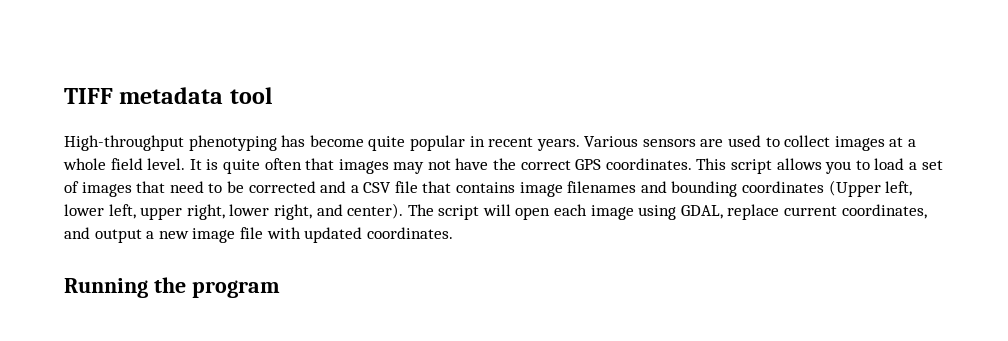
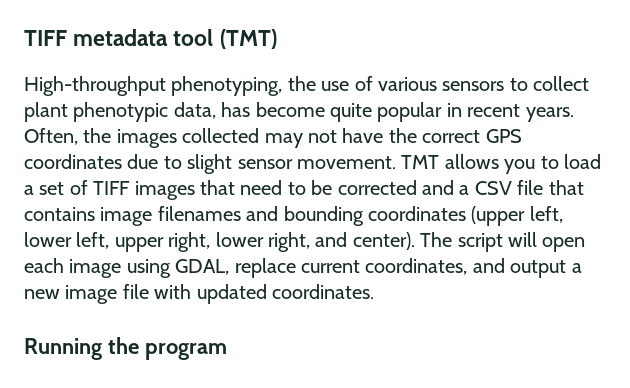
- TIFF metadata tool
+ TIFF metadata tool (TMT)
- High-throughput phenotyping has become quite popular in recent years.
+ High-throughput phenotyping, the use of various sensors to collect plant phenotypic data, has become quite popular in recent years.
- Various sensors are used to collect images at a whole field level. It is quite often that images may not have the correct GPS coordinates. This script allows you to load a set of images that need to be corrected and a CSV file that contains image filenames and bounding coordinates (Upper left, lower left, upper right, lower right, and center).
+ Often, the images collected may not have the correct GPS coordinates due to slight sensor movement. TMT allows you to load a set of TIFF images that need to be corrected and a CSV file that contains image filenames and bounding coordinates (upper left, lower left, upper right, lower right, and center).

